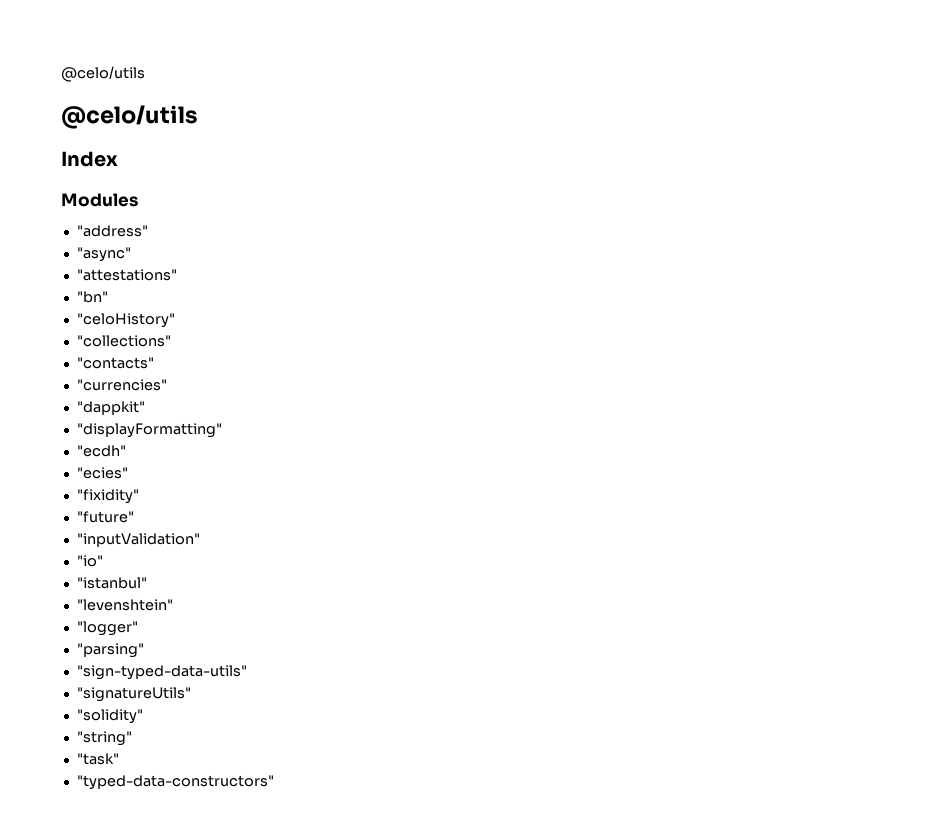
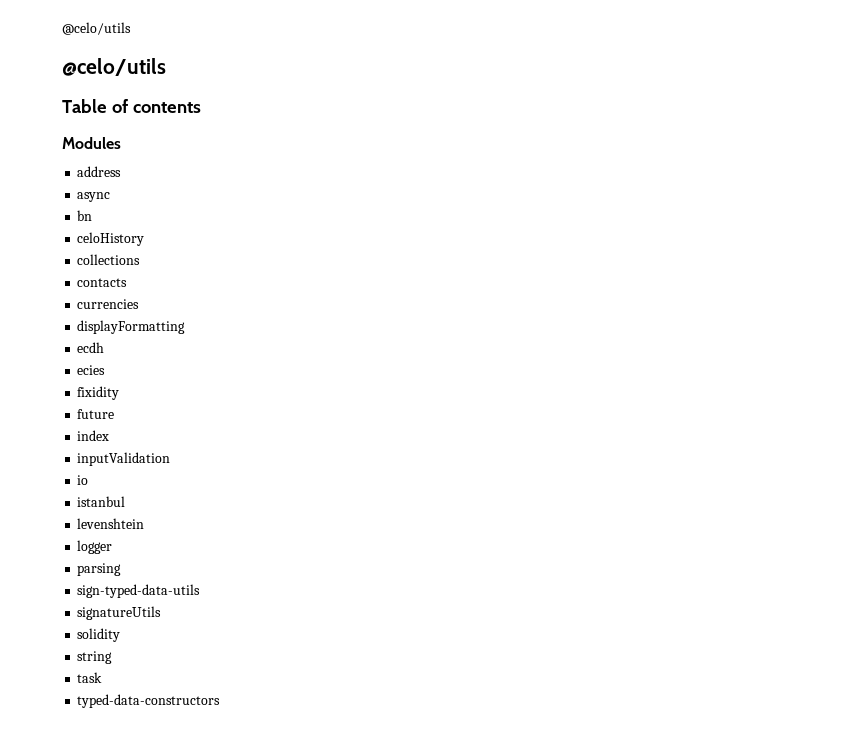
- Index
+ Table of contents
  Modules
- "address"
- "async"
- "attestations"
- "bn"
- "celoHistory"
- "collections"
- "contacts"
- "currencies"
- "dappkit"
- "displayFormatting"
- "ecdh"
- "ecies"
- "fixidity"
- "future"
- "inputValidation"
- "io"
- "istanbul"
- "levenshtein"
- "logger"
- "parsing"
- "sign-typed-data-utils"
- "signatureUtils"
- "solidity"
- "string"
- "task"
- "typed-data-constructors"
+ address
+ async
+ bn
+ celoHistory
+ collections
+ contacts
+ currencies
+ displayFormatting
+ ecdh
+ ecies
+ fixidity
+ future
+ index
+ inputValidation
+ io
+ istanbul
+ levenshtein
+ logger
+ parsing
+ sign-typed-data-utils
+ signatureUtils
+ solidity
+ string
+ task
+ typed-data-constructors

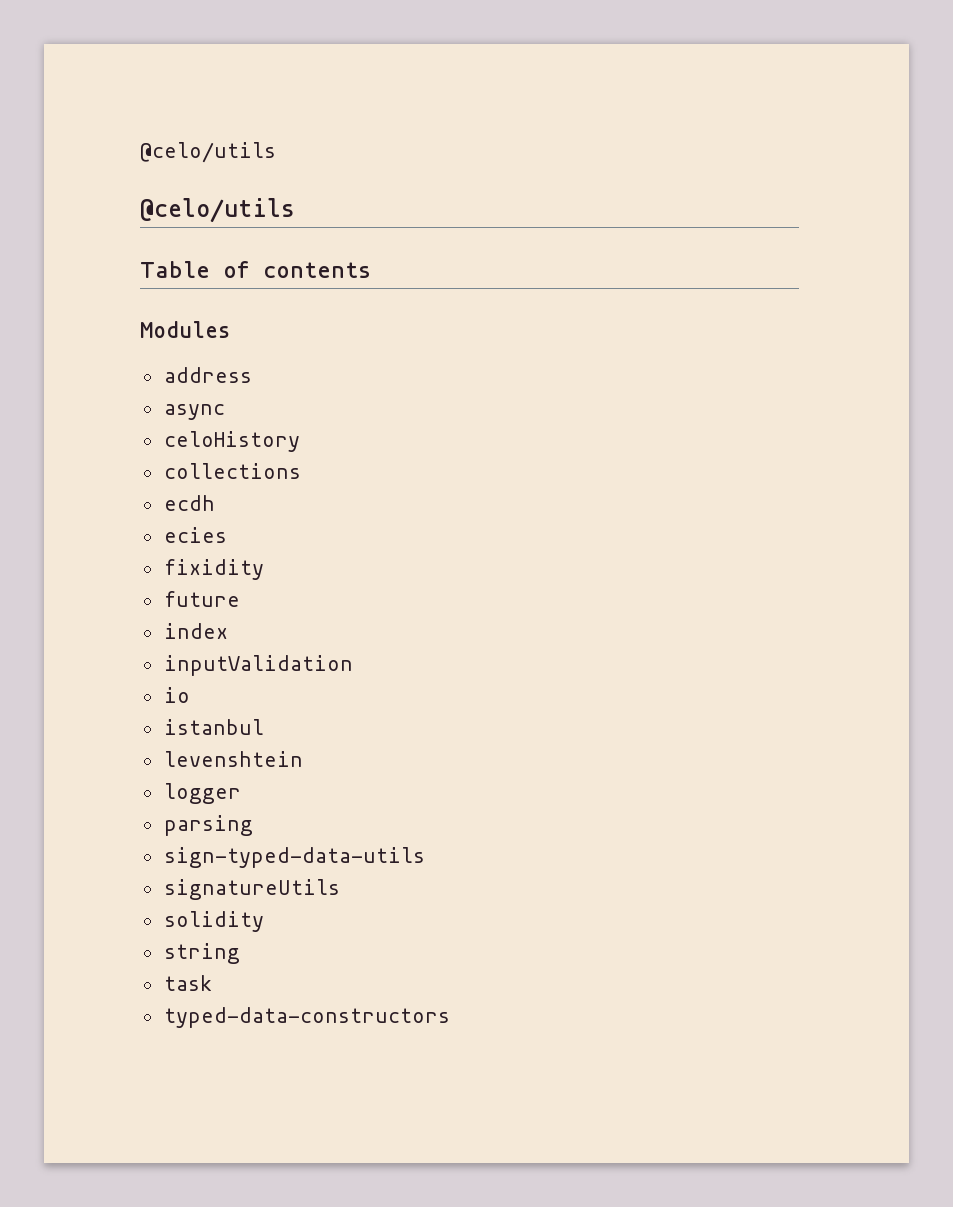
- bn
- contacts
- currencies
- displayFormatting

